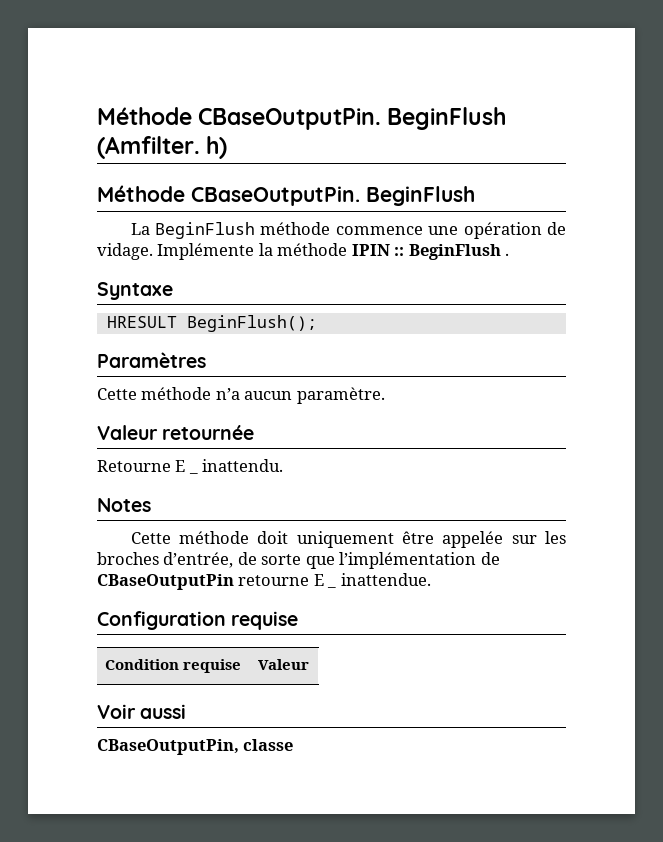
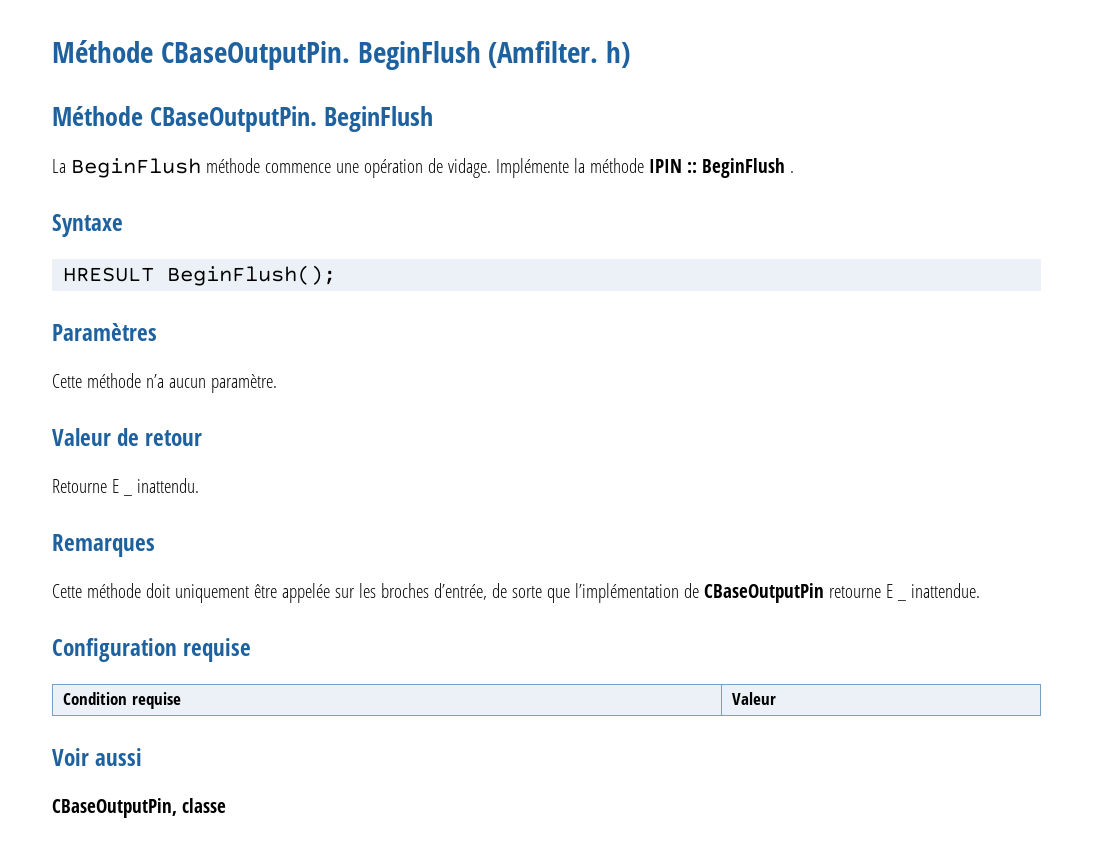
- Valeur retournée
+ Valeur de retour
- Notes
+ Remarques

